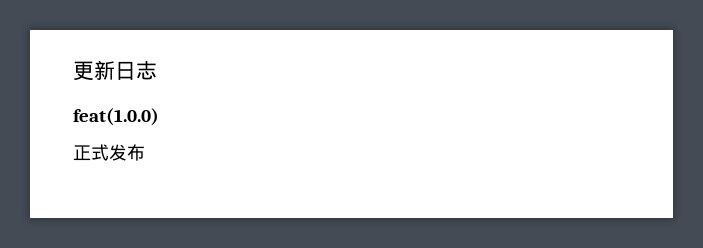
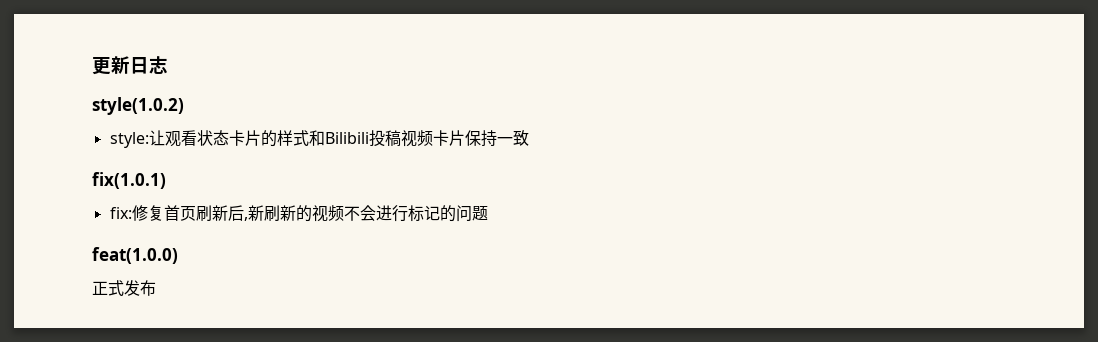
+ style(1.0.2)
+ style:让观看状态卡片的样式和Bilibili投稿视频卡片保持一致
+ fix(1.0.1)
+ fix:修复首页刷新后,新刷新的视频不会进行标记的问题

